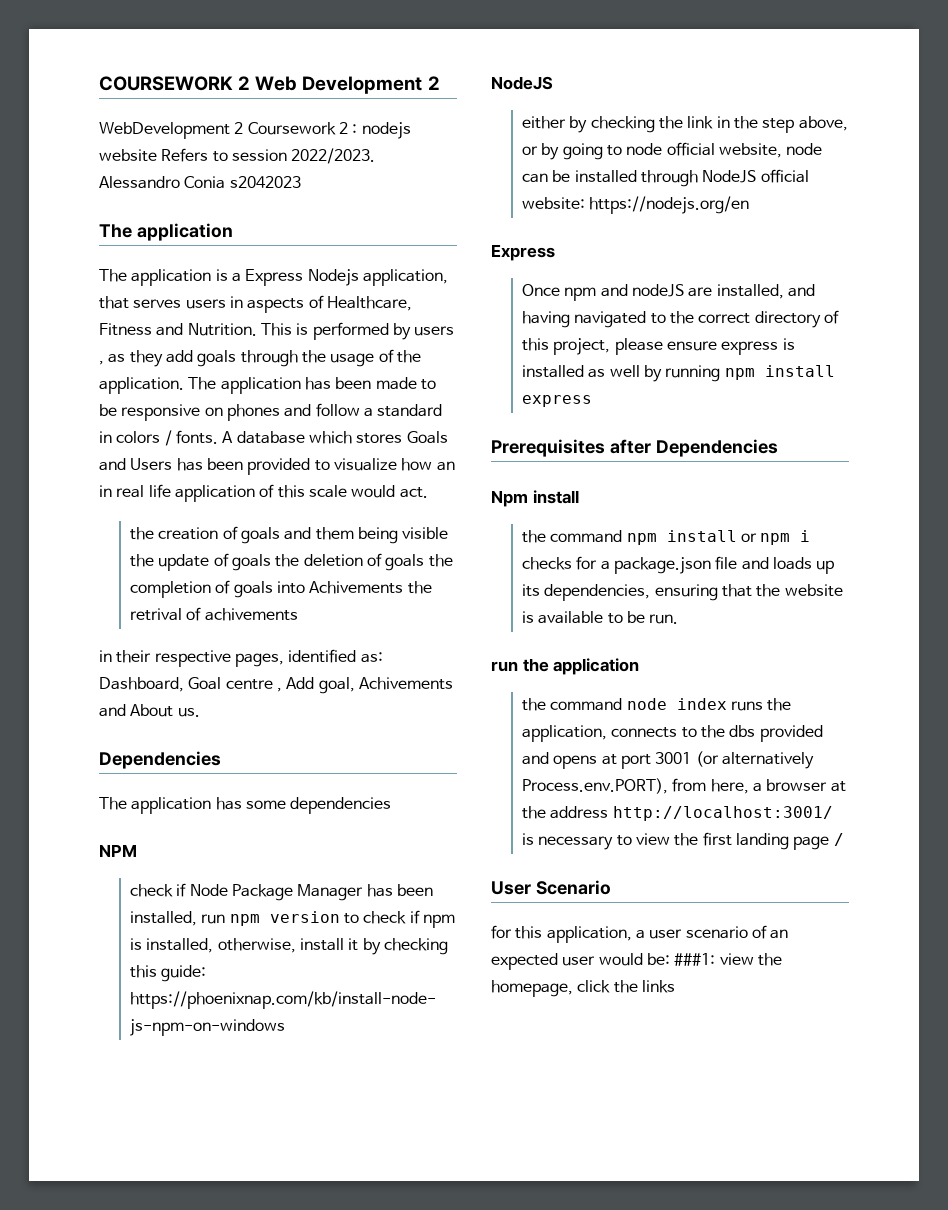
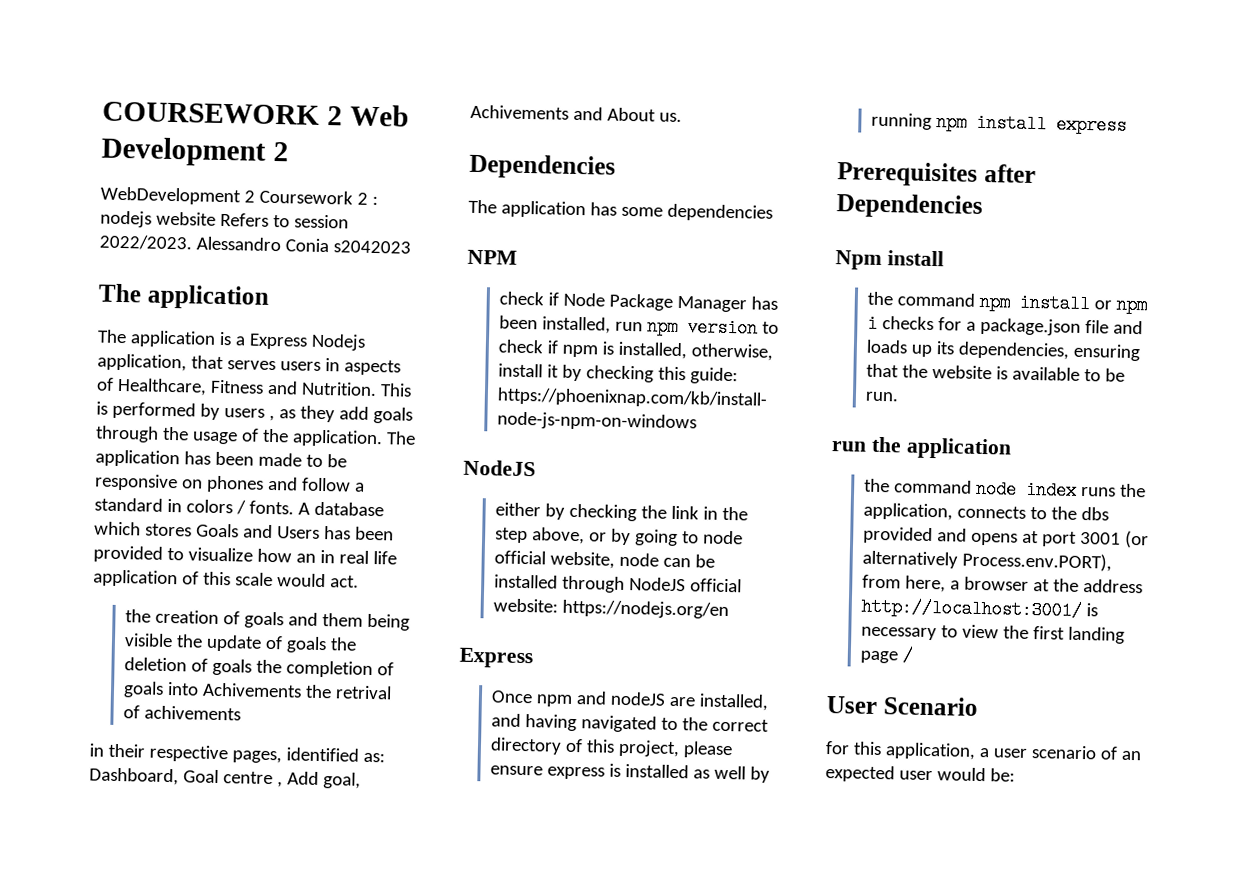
- for this application, a user scenario of an expected user would be: ###1: view the homepage, click the links
+ for this application, a user scenario of an expected user would be:

